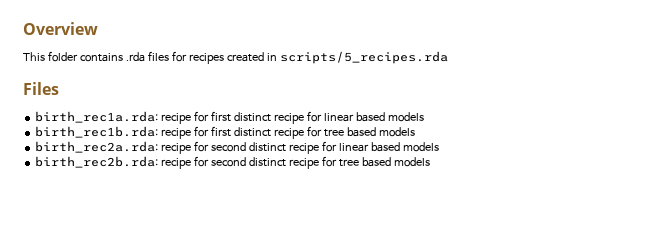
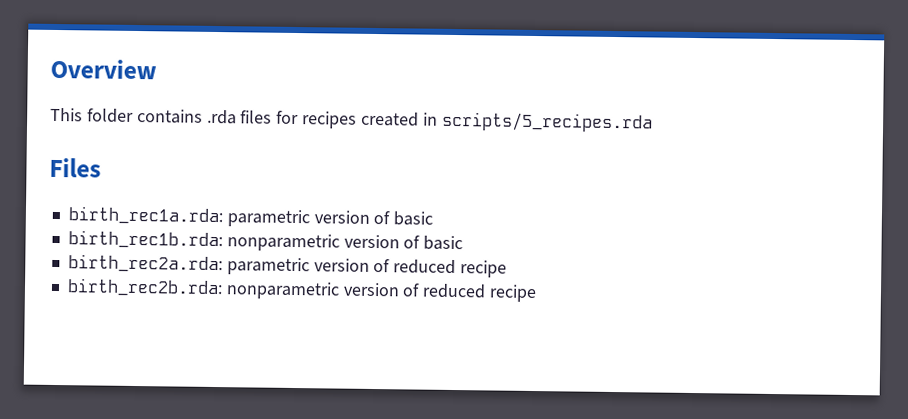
- birth_rec1a.rda: recipe for first distinct recipe for linear based models
- birth_rec1b.rda: recipe for first distinct recipe for tree based models
- birth_rec2a.rda: recipe for second distinct recipe for linear based models
- birth_rec2b.rda: recipe for second distinct recipe for tree based models
+ birth_rec1a.rda: parametric version of basic
+ birth_rec1b.rda: nonparametric version of basic
+ birth_rec2a.rda: parametric version of reduced recipe
+ birth_rec2b.rda: nonparametric version of reduced recipe

